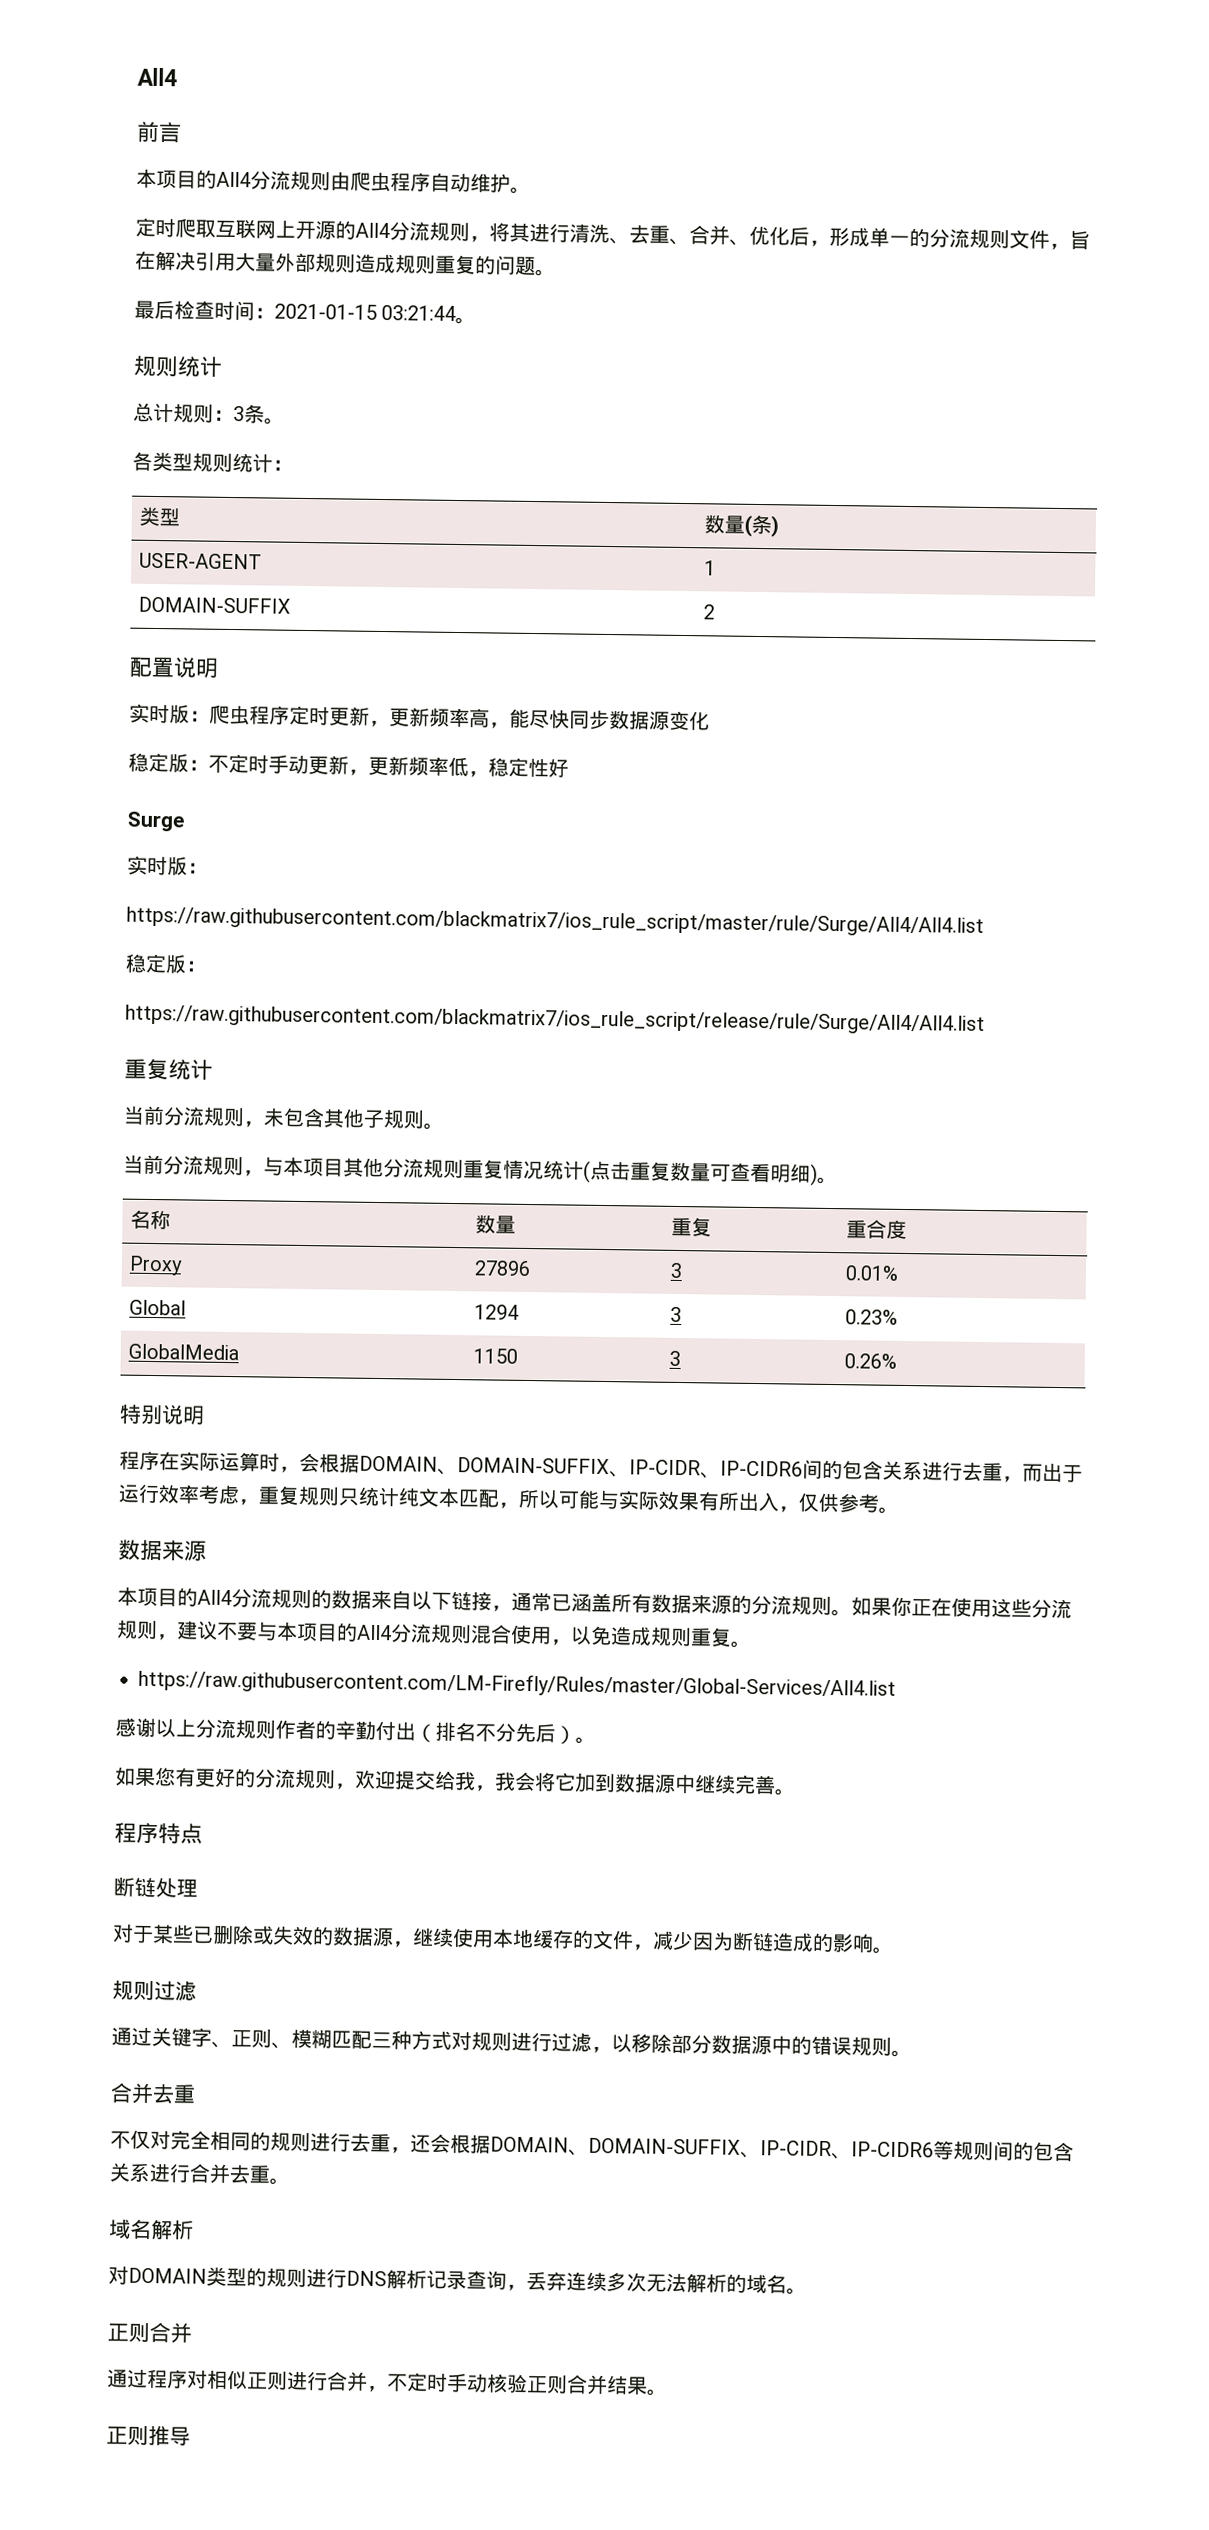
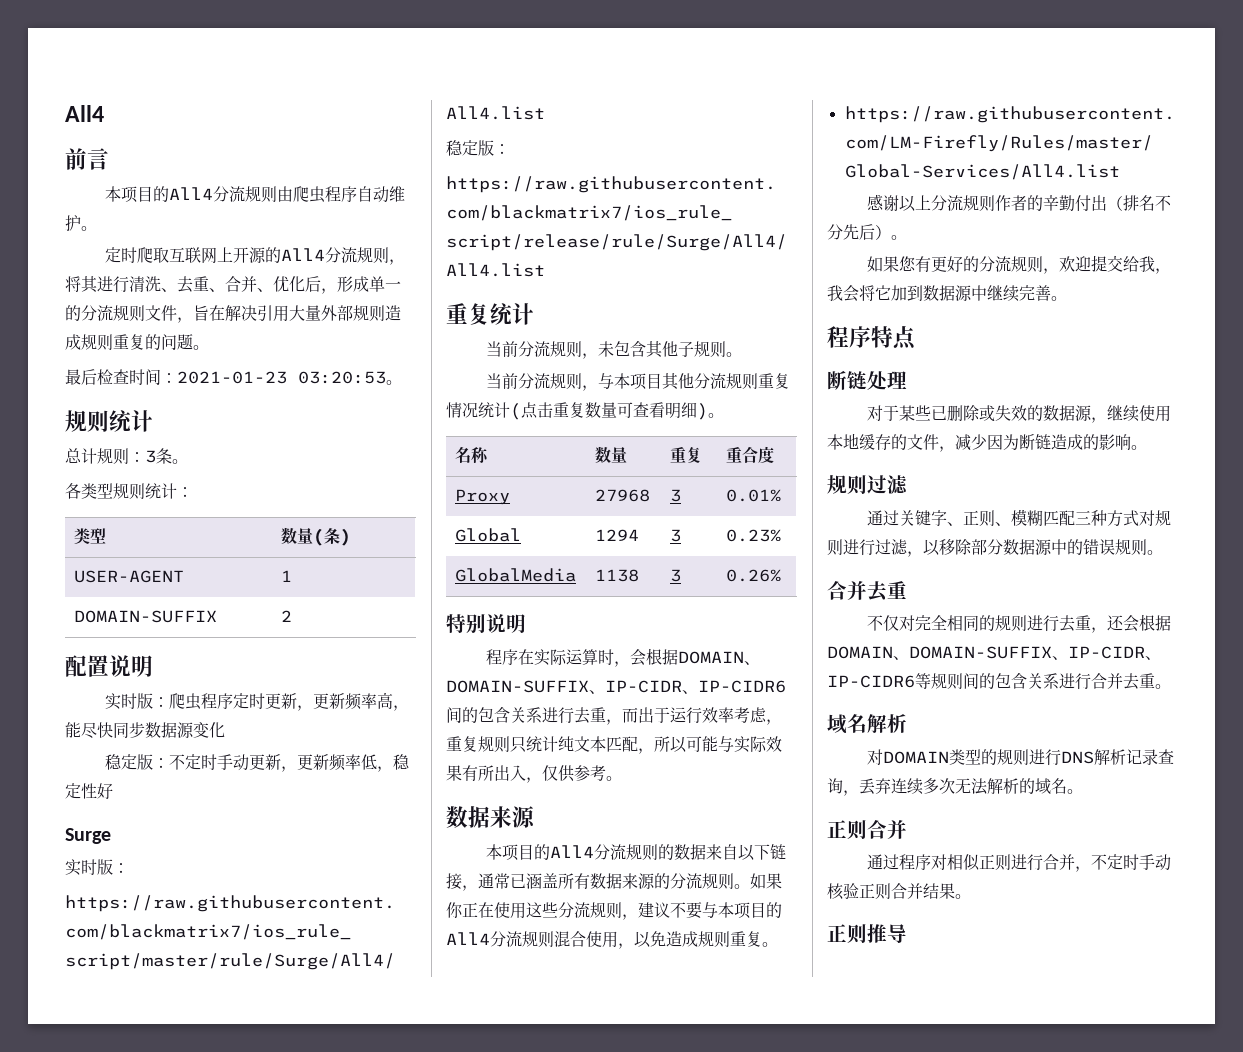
- 最后检查时间：2021-01-15 03:21:44。
+ 最后检查时间：2021-01-23 03:20:53。
- Proxy | 27896 | 3 | 0.01%
+ Proxy | 27968 | 3 | 0.01%
- GlobalMedia | 1150 | 3 | 0.26%
+ GlobalMedia | 1138 | 3 | 0.26%

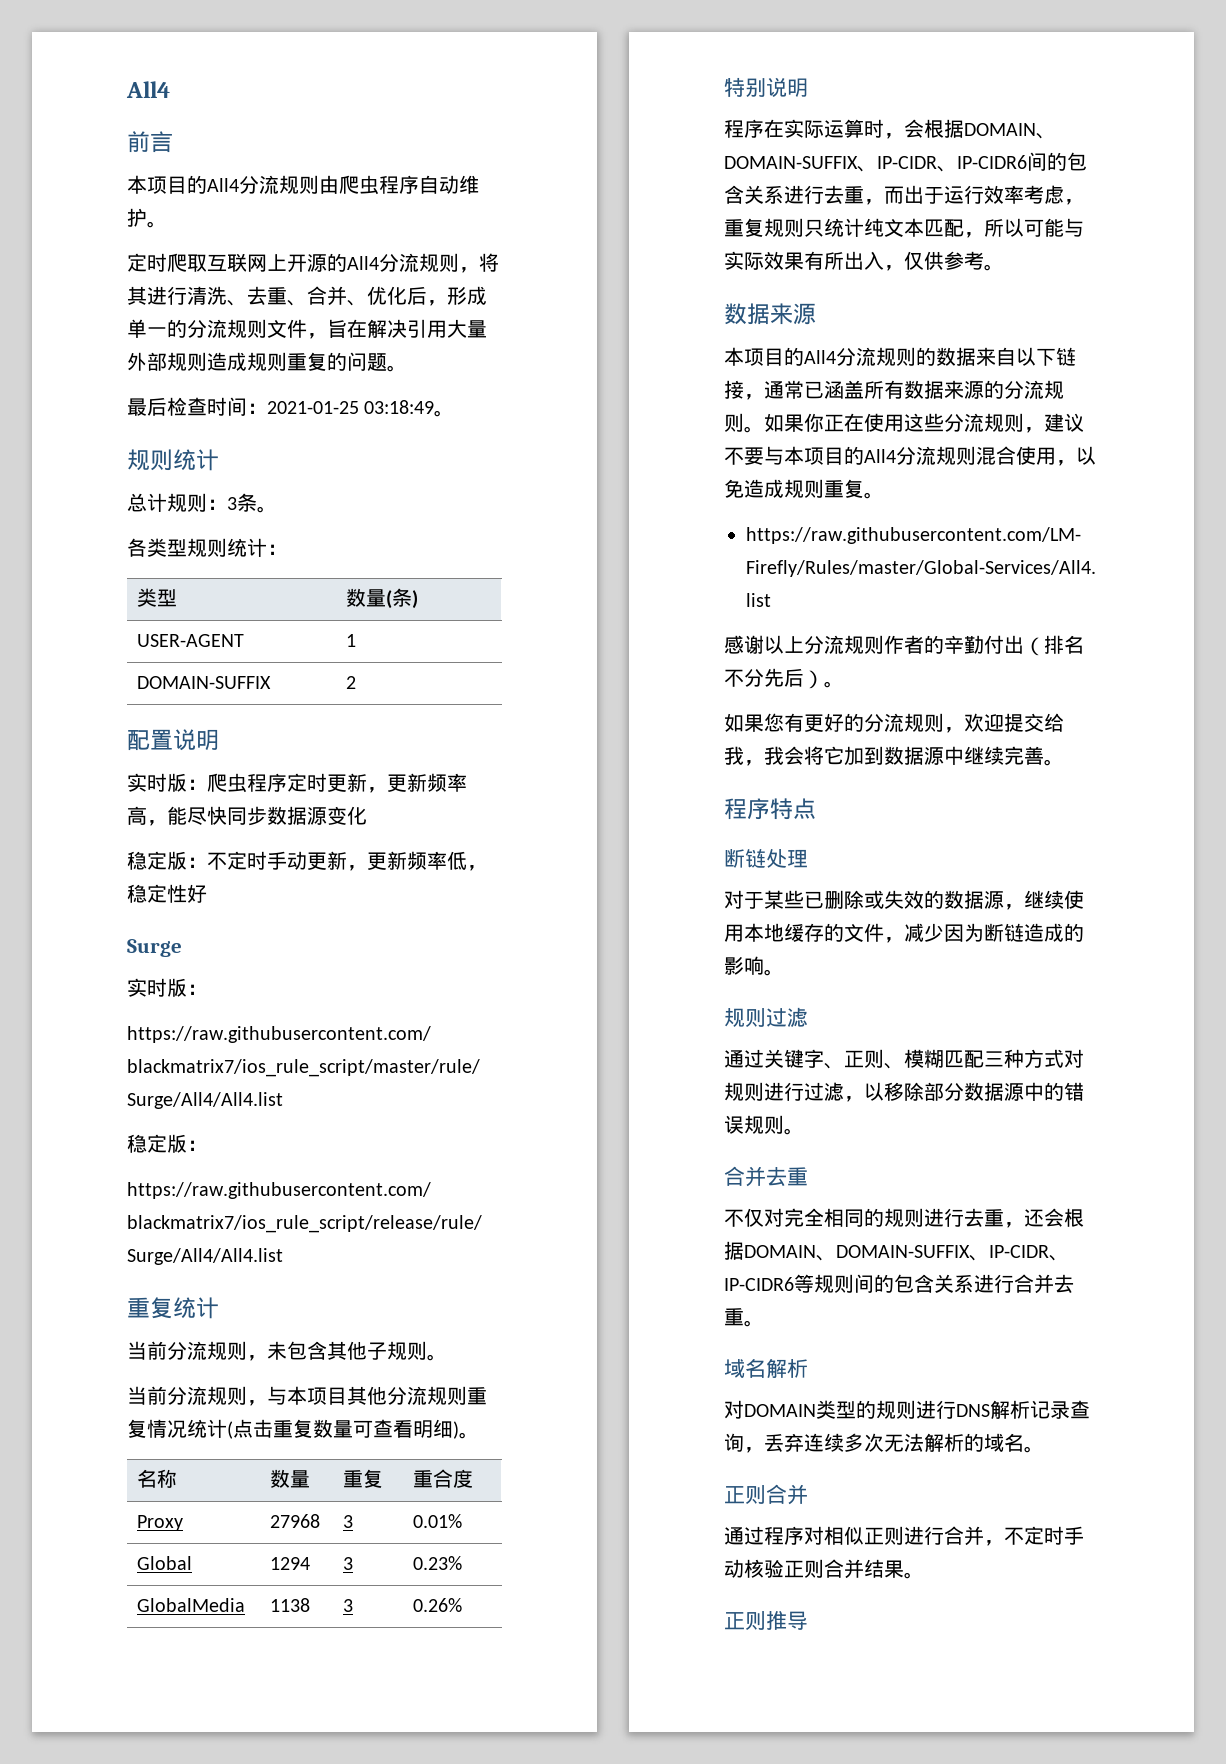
- 最后检查时间：2021-01-23 03:20:53。
+ 最后检查时间：2021-01-25 03:18:49。

